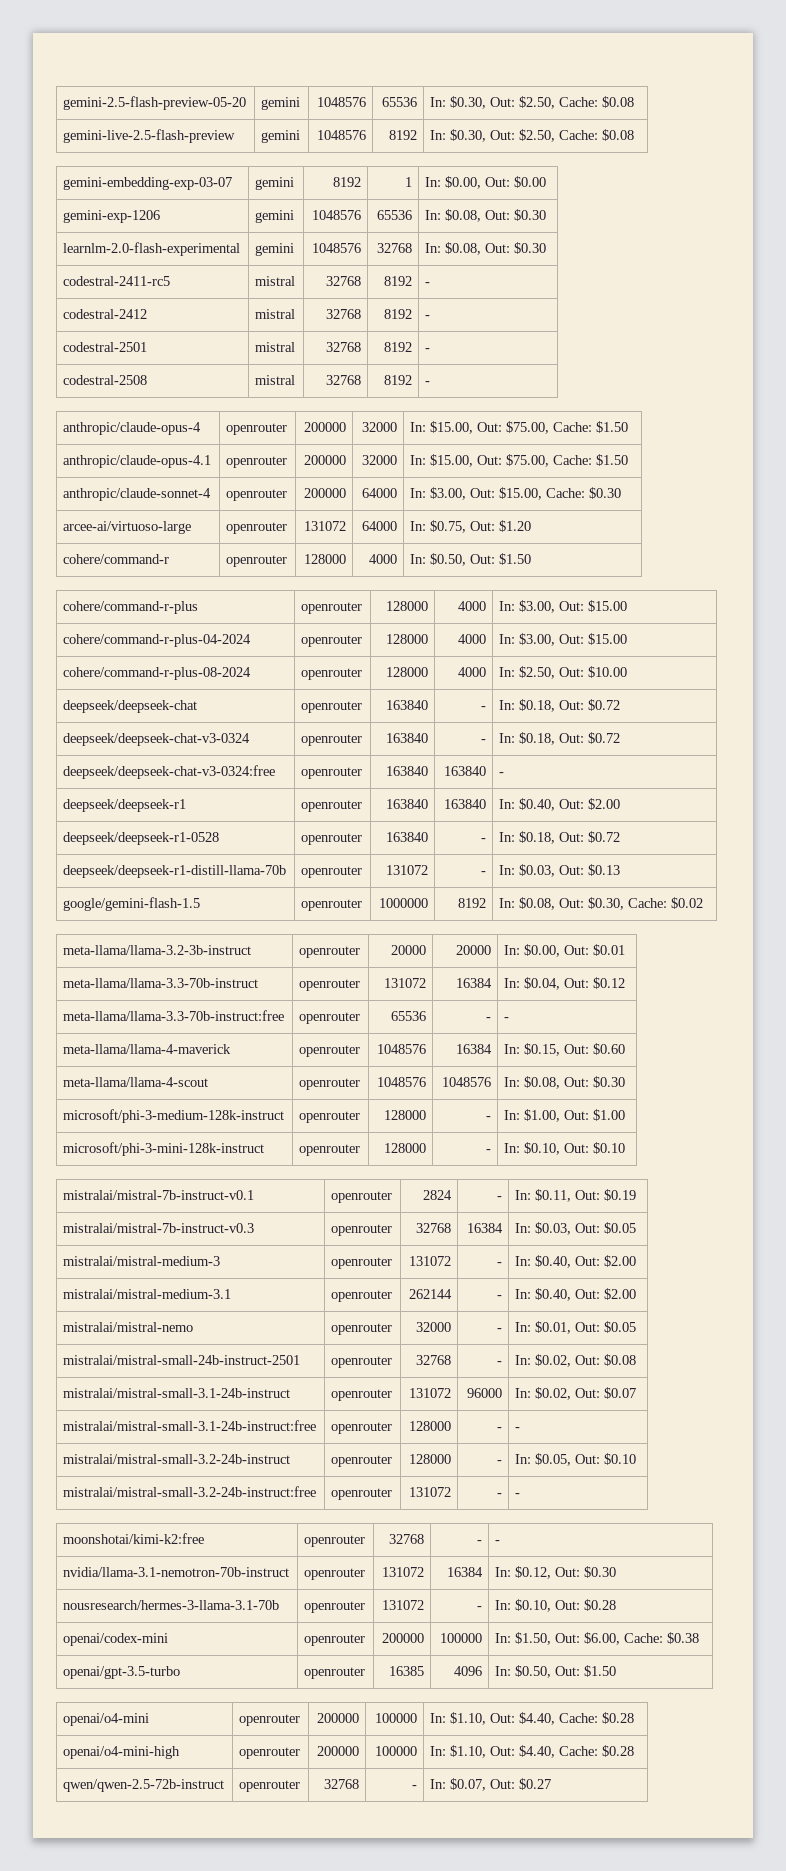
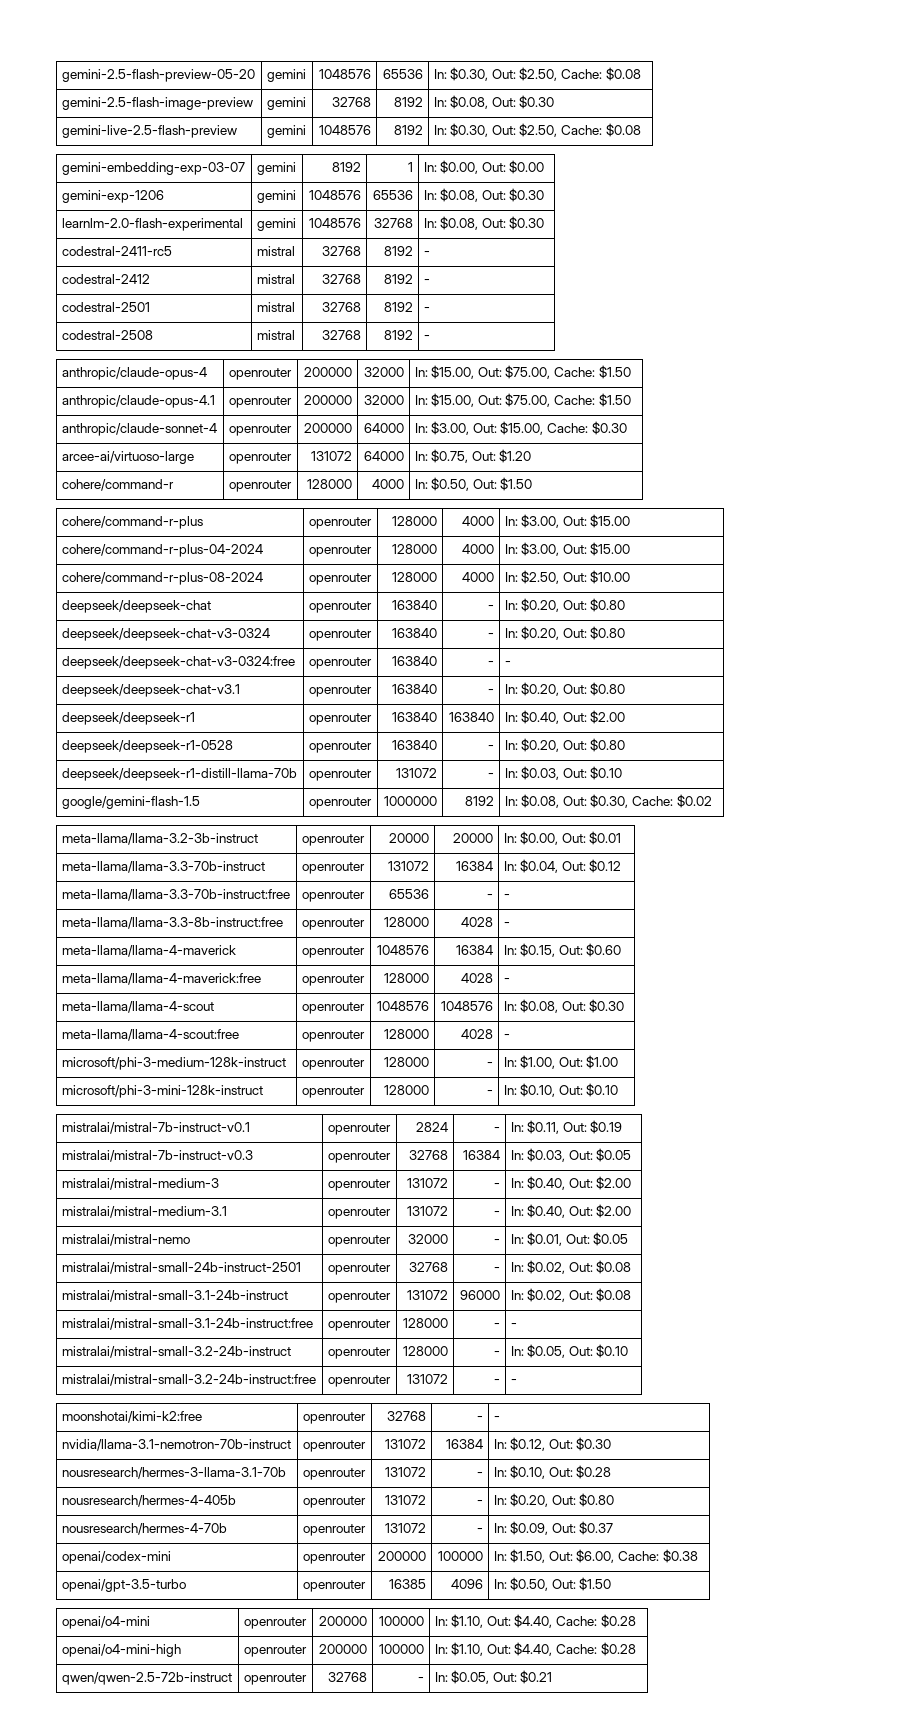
+ gemini-2.5-flash-image-preview | gemini | 32768 | 8192 | In: $0.08, Out: $0.30
- deepseek/deepseek-chat | openrouter | 163840 | - | In: $0.18, Out: $0.72
+ deepseek/deepseek-chat | openrouter | 163840 | - | In: $0.20, Out: $0.80
- deepseek/deepseek-chat-v3-0324 | openrouter | 163840 | - | In: $0.18, Out: $0.72
+ deepseek/deepseek-chat-v3-0324 | openrouter | 163840 | - | In: $0.20, Out: $0.80
- deepseek/deepseek-chat-v3-0324:free | openrouter | 163840 | 163840 | -
+ deepseek/deepseek-chat-v3-0324:free | openrouter | 163840 | - | -
+ deepseek/deepseek-chat-v3.1 | openrouter | 163840 | - | In: $0.20, Out: $0.80
- deepseek/deepseek-r1-0528 | openrouter | 163840 | - | In: $0.18, Out: $0.72
+ deepseek/deepseek-r1-0528 | openrouter | 163840 | - | In: $0.20, Out: $0.80
- deepseek/deepseek-r1-distill-llama-70b | openrouter | 131072 | - | In: $0.03, Out: $0.13
+ deepseek/deepseek-r1-distill-llama-70b | openrouter | 131072 | - | In: $0.03, Out: $0.10
+ meta-llama/llama-3.3-8b-instruct:free | openrouter | 128000 | 4028 | -
+ meta-llama/llama-4-maverick:free | openrouter | 128000 | 4028 | -
+ meta-llama/llama-4-scout:free | openrouter | 128000 | 4028 | -
- mistralai/mistral-medium-3.1 | openrouter | 262144 | - | In: $0.40, Out: $2.00
+ mistralai/mistral-medium-3.1 | openrouter | 131072 | - | In: $0.40, Out: $2.00
- mistralai/mistral-small-3.1-24b-instruct | openrouter | 131072 | 96000 | In: $0.02, Out: $0.07
+ mistralai/mistral-small-3.1-24b-instruct | openrouter | 131072 | 96000 | In: $0.02, Out: $0.08
+ nousresearch/hermes-4-405b | openrouter | 131072 | - | In: $0.20, Out: $0.80
+ nousresearch/hermes-4-70b | openrouter | 131072 | - | In: $0.09, Out: $0.37
- qwen/qwen-2.5-72b-instruct | openrouter | 32768 | - | In: $0.07, Out: $0.27
+ qwen/qwen-2.5-72b-instruct | openrouter | 32768 | - | In: $0.05, Out: $0.21

